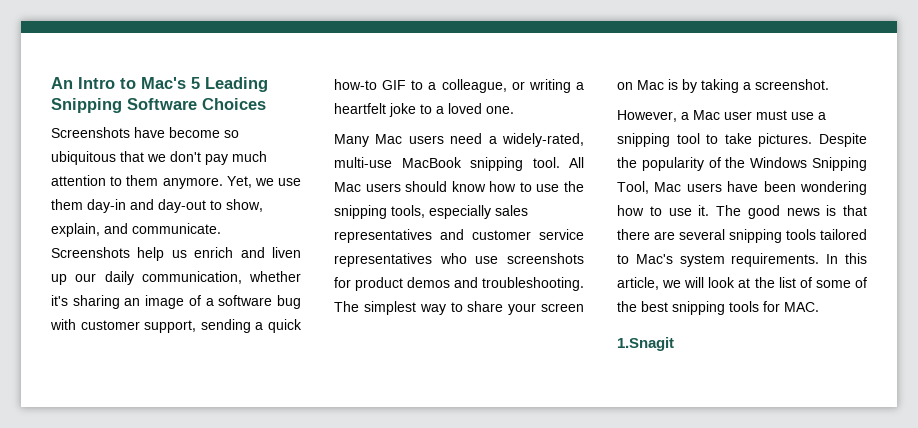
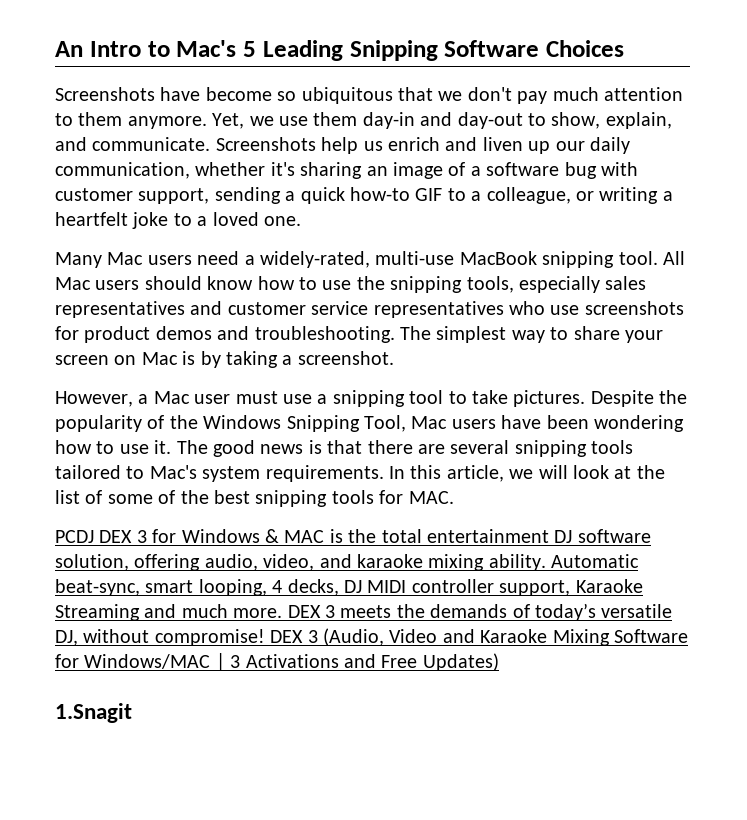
+ PCDJ DEX 3 for Windows & MAC is the total entertainment DJ software solution, offering audio, video, and karaoke mixing ability. Automatic beat-sync, smart looping, 4 decks, DJ MIDI controller support, Karaoke Streaming and much more. DEX 3 meets the demands of today’s versatile DJ, without compromise! DEX 3 (Audio, Video and Karaoke Mixing Software for Windows/MAC | 3 Activations and Free Updates)

